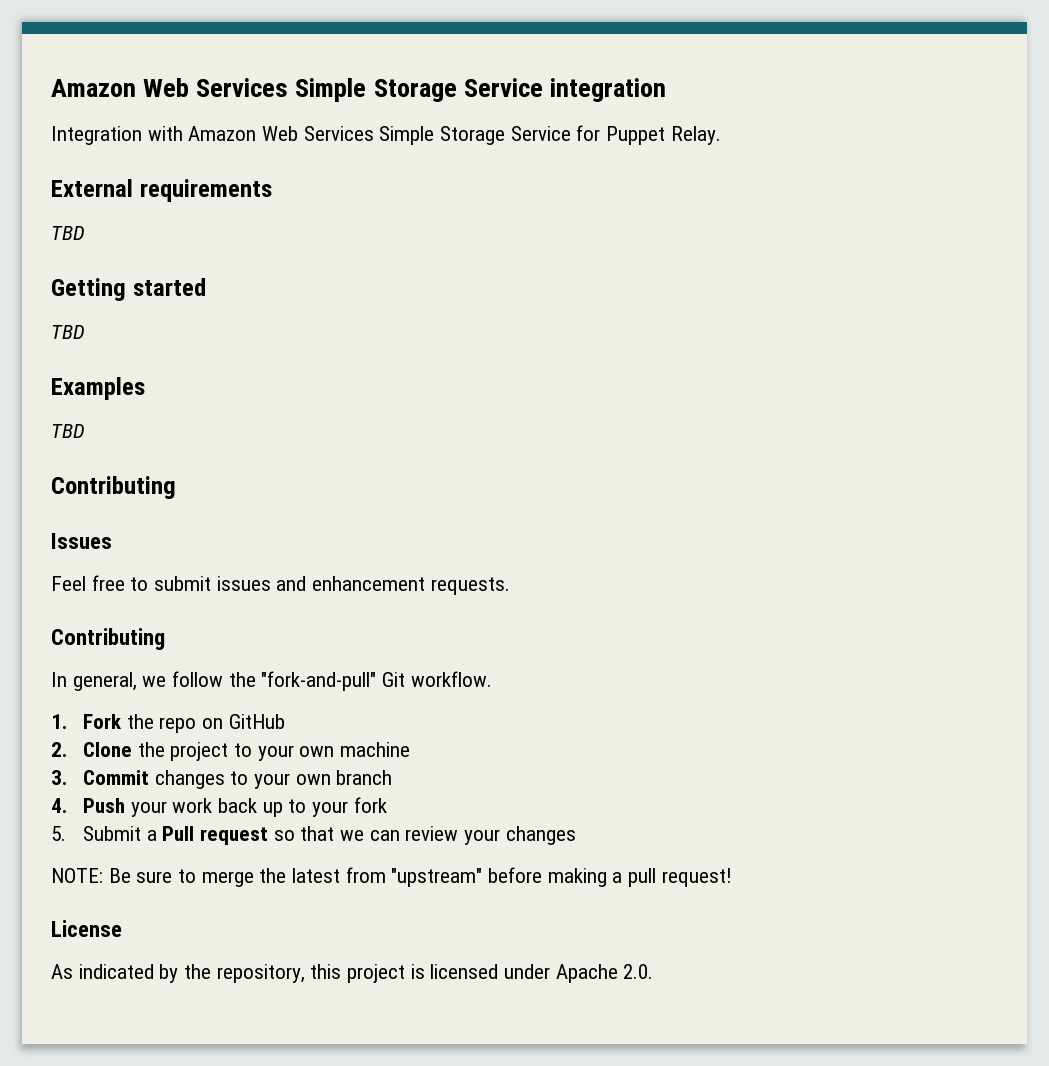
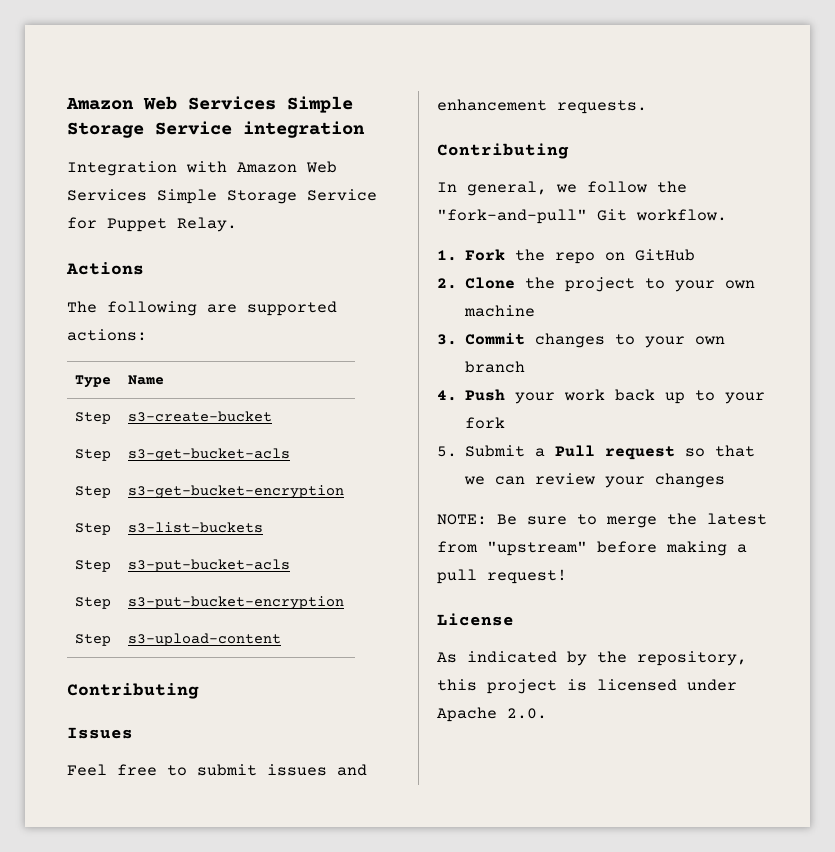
- External requirements
- TBD
- Getting started
- TBD
- Examples
- TBD
+ Actions
+ The following are supported actions:
+ Type | Name
+ Step | s3-create-bucket
+ Step | s3-get-bucket-acls
+ Step | s3-get-bucket-encryption
+ Step | s3-list-buckets
+ Step | s3-put-bucket-acls
+ Step | s3-put-bucket-encryption
+ Step | s3-upload-content

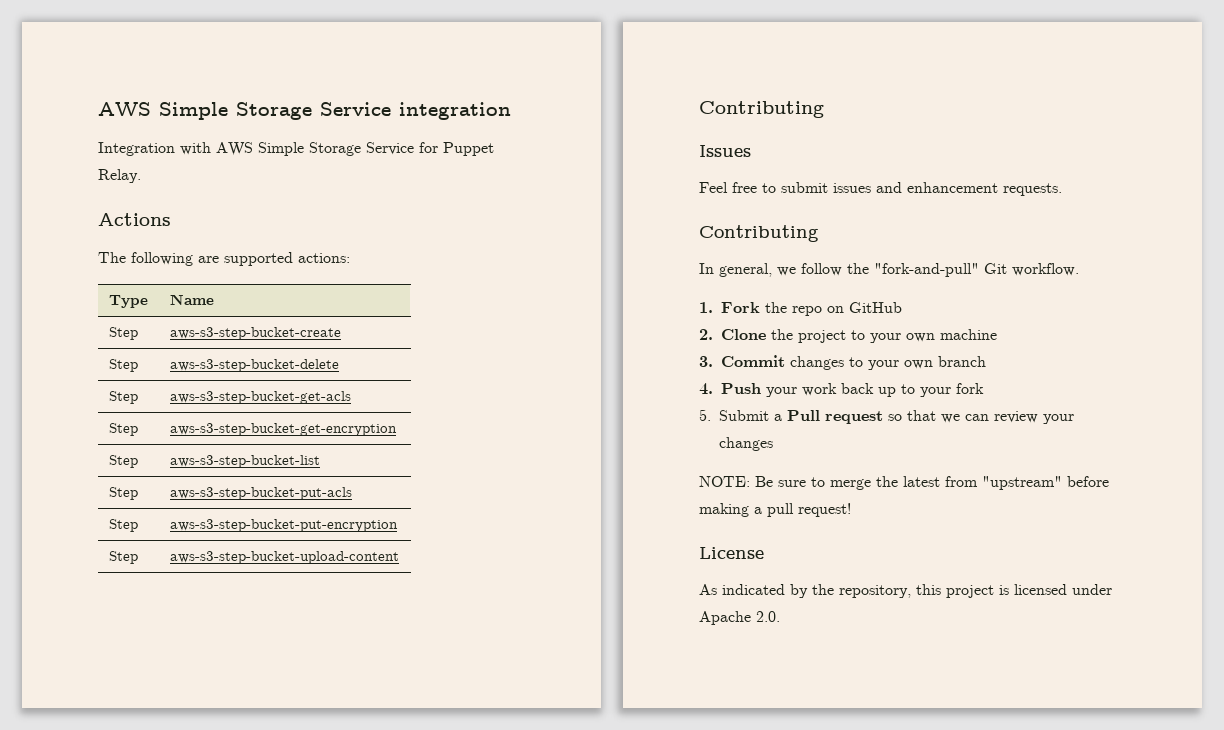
- Amazon Web Services Simple Storage Service integration
+ AWS Simple Storage Service integration
- Integration with Amazon Web Services Simple Storage Service for Puppet Relay.
+ Integration with AWS Simple Storage Service for Puppet Relay.
- Step | s3-create-bucket
- Step | s3-get-bucket-acls
- Step | s3-get-bucket-encryption
- Step | s3-list-buckets
- Step | s3-put-bucket-acls
- Step | s3-put-bucket-encryption
- Step | s3-upload-content
+ Step | aws-s3-step-bucket-create
+ Step | aws-s3-step-bucket-delete
+ Step | aws-s3-step-bucket-get-acls
+ Step | aws-s3-step-bucket-get-encryption
+ Step | aws-s3-step-bucket-list
+ Step | aws-s3-step-bucket-put-acls
+ Step | aws-s3-step-bucket-put-encryption
+ Step | aws-s3-step-bucket-upload-content

